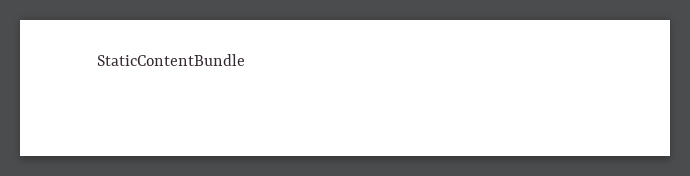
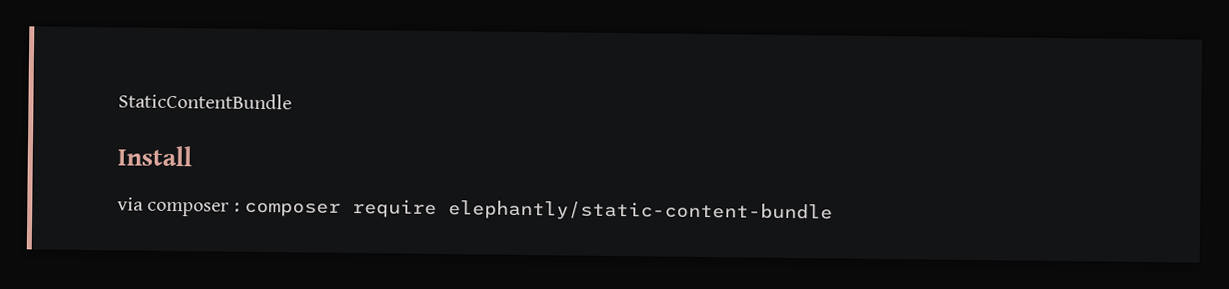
+ Install
+ via composer : composer require elephantly/static-content-bundle

